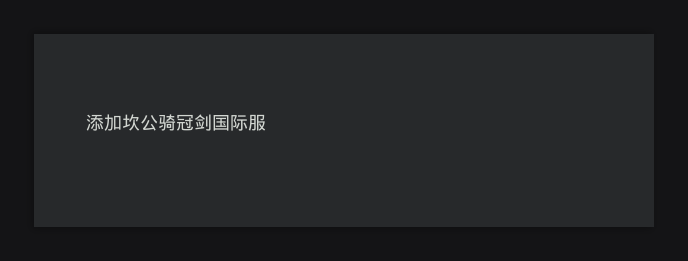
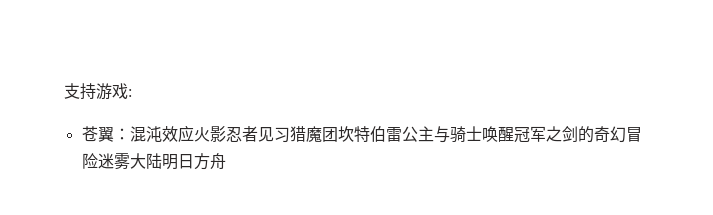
- 添加坎公骑冠剑国际服
+ 支持游戏:
+ 苍翼：混沌效应火影忍者见习猎魔团坎特伯雷公主与骑士唤醒冠军之剑的奇幻冒险迷雾大陆明日方舟

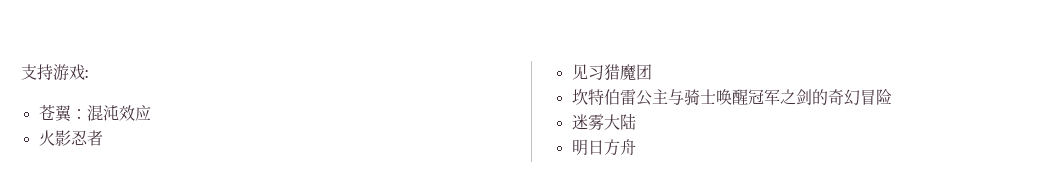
- 苍翼：混沌效应火影忍者见习猎魔团坎特伯雷公主与骑士唤醒冠军之剑的奇幻冒险迷雾大陆明日方舟
+ 苍翼：混沌效应
+ 火影忍者
+ 见习猎魔团
+ 坎特伯雷公主与骑士唤醒冠军之剑的奇幻冒险
+ 迷雾大陆
+ 明日方舟

